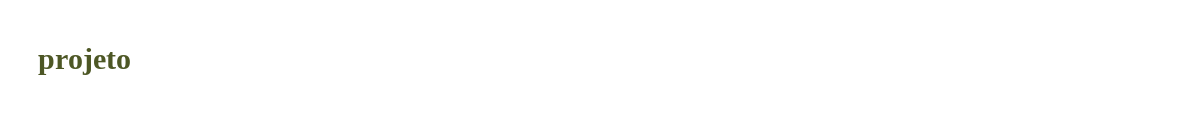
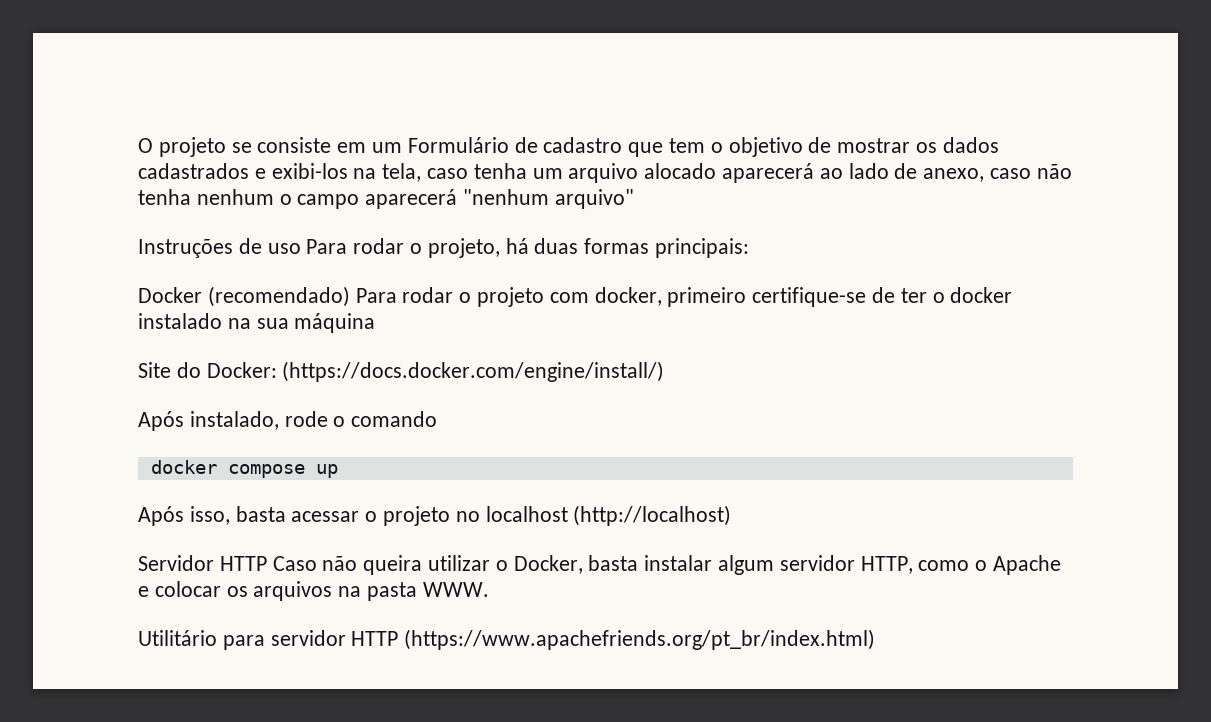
- projeto
+ O projeto se consiste em um Formulário de cadastro que tem o objetivo de mostrar os dados cadastrados e exibi-los na tela, caso tenha um arquivo alocado aparecerá ao lado de anexo, caso não tenha nenhum o campo aparecerá "nenhum arquivo"
+ Instruções de uso Para rodar o projeto, há duas formas principais:
+ Docker (recomendado) Para rodar o projeto com docker, primeiro certifique-se de ter o docker instalado na sua máquina
+ Site do Docker: (https://docs.docker.com/engine/install/)
+ Após instalado, rode o comando
+ docker compose up
+ Após isso, basta acessar o projeto no localhost (http://localhost)
+ Servidor HTTP Caso não queira utilizar o Docker, basta instalar algum servidor HTTP, como o Apache e colocar os arquivos na pasta WWW.
+ Utilitário para servidor HTTP (https://www.apachefriends.org/pt_br/index.html)

